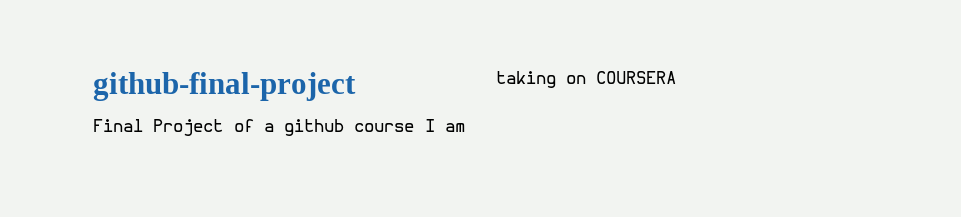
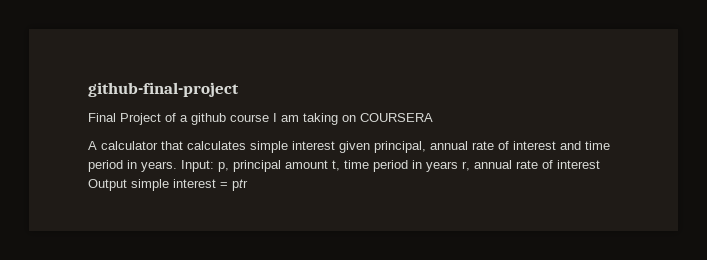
+ A calculator that calculates simple interest given principal, annual rate of interest and time period in years. Input: p, principal amount t, time period in years r, annual rate of interest Output simple interest = ptr

